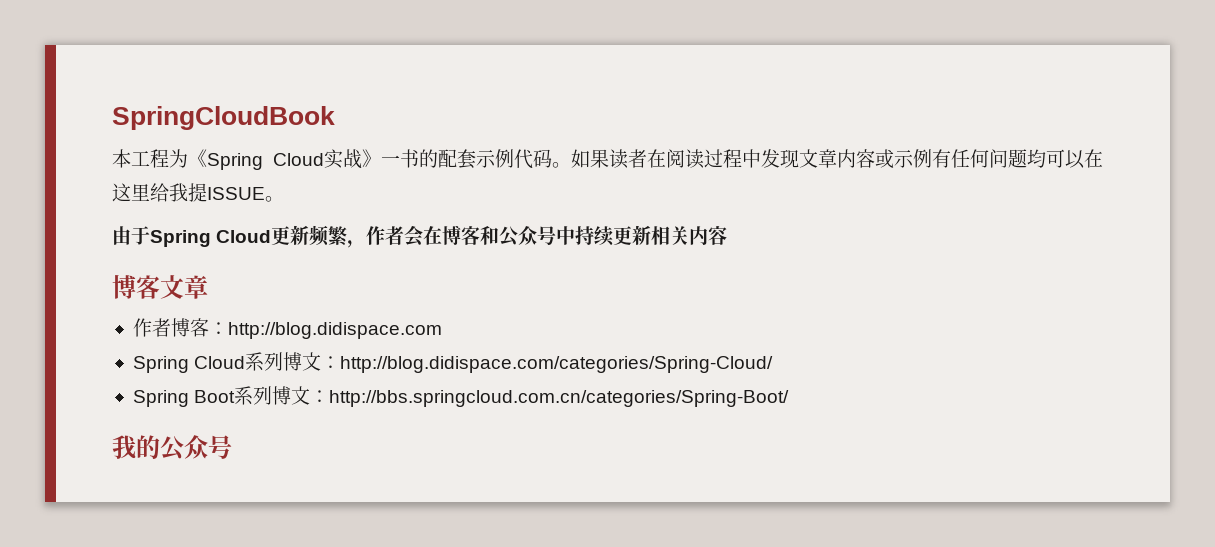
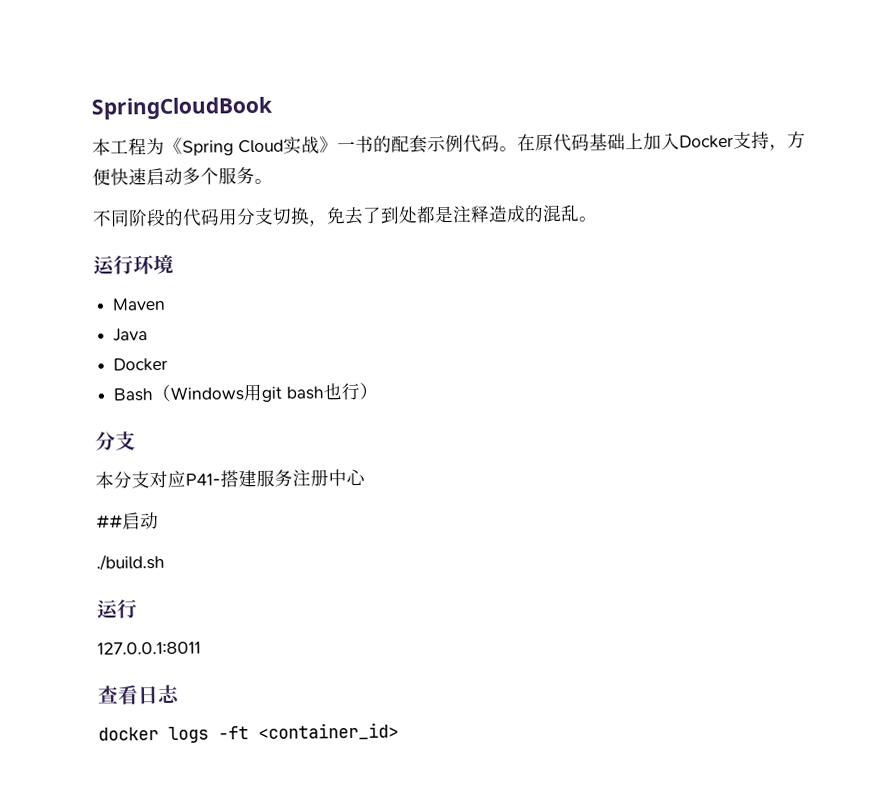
- 如果读者在阅读过程中发现文章内容或示例有任何问题均可以在这里给我提ISSUE。
- 由于Spring Cloud更新频繁，作者会在博客和公众号中持续更新相关内容
- 博客文章
- 作者博客：http://blog.didispace.com
- Spring Cloud系列博文：http://blog.didispace.com/categories/Spring-Cloud/
- Spring Boot系列博文：http://bbs.springcloud.com.cn/categories/Spring-Boot/
- 我的公众号
+ 在原代码基础上加入Docker支持，方便快速启动多个服务。
+ 不同阶段的代码用分支切换，免去了到处都是注释造成的混乱。
+ 运行环境
+ Maven
+ Java
+ Docker
+ Bash（Windows用git bash也行）
+ 分支
+ 本分支对应P41-搭建服务注册中心
+ ##启动
+ ./build.sh
+ 运行
+ 127.0.0.1:8011
+ 查看日志
+ docker logs -ft <container_id>

